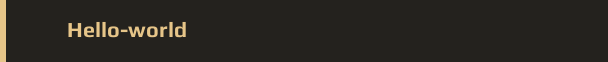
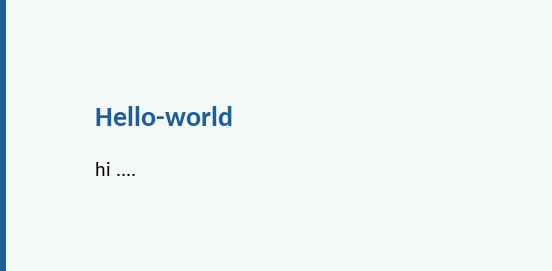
+ hi ....

